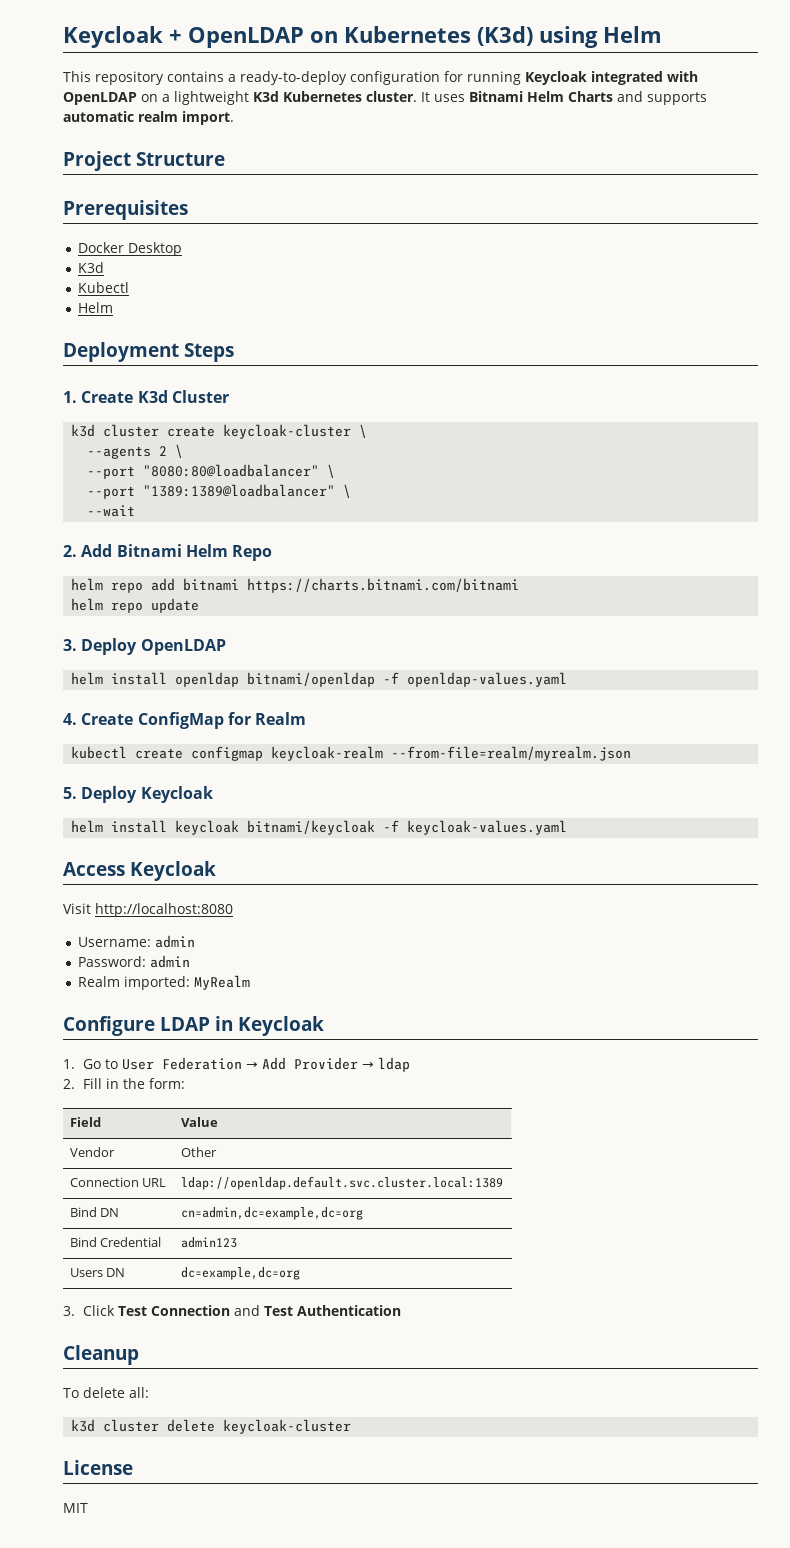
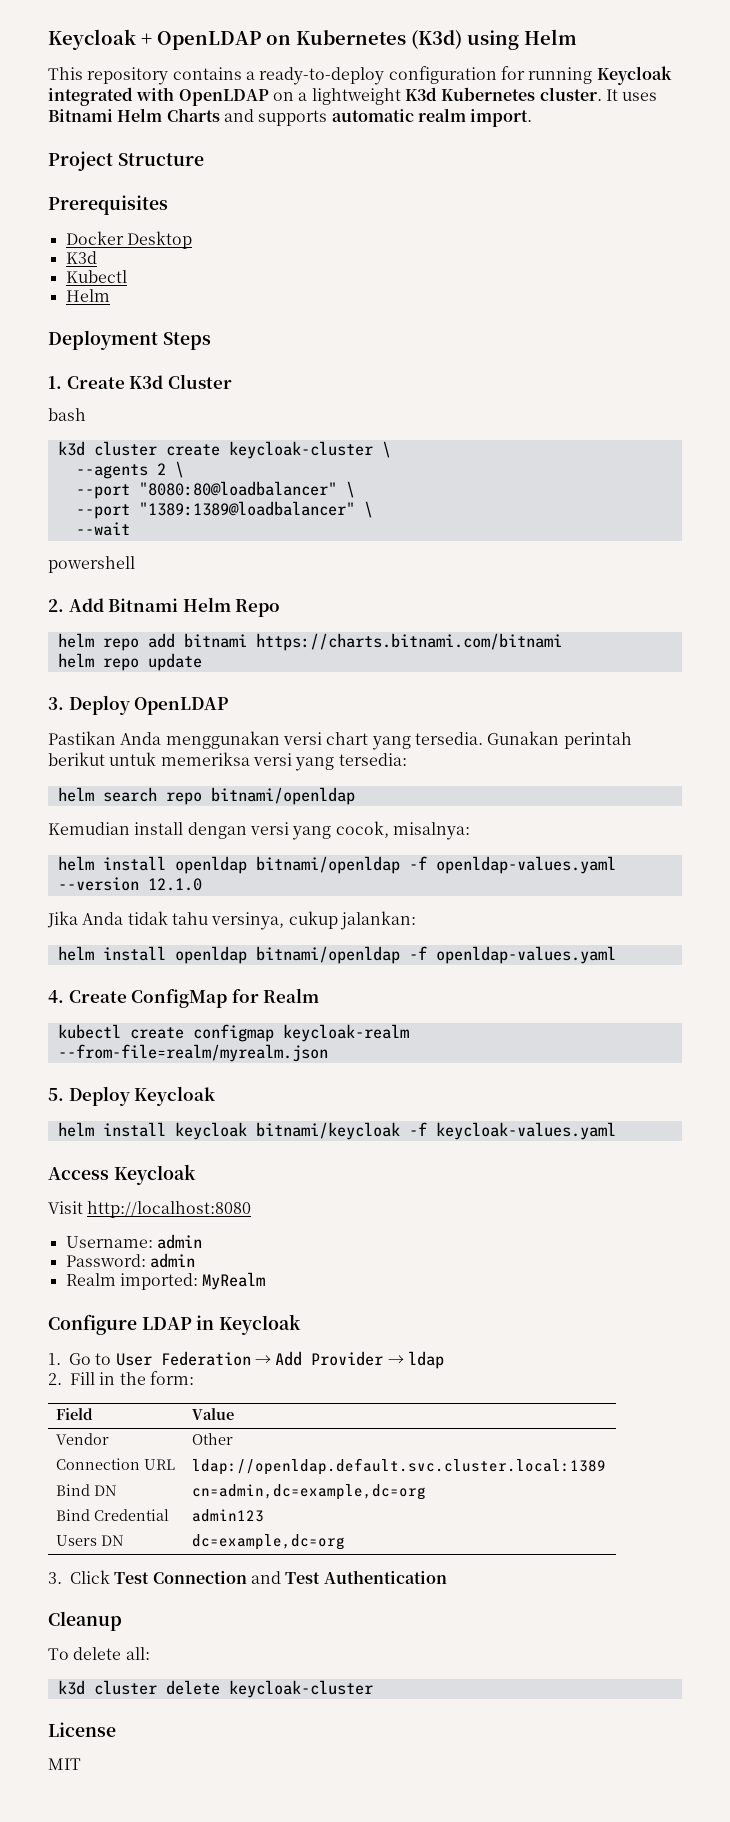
+ bash
+ powershell
+ Pastikan Anda menggunakan versi chart yang tersedia. Gunakan perintah berikut untuk memeriksa versi yang tersedia:
+ helm search repo bitnami/openldap
+ Kemudian install dengan versi yang cocok, misalnya:
+ helm install openldap bitnami/openldap -f openldap-values.yaml --version 12.1.0
+ Jika Anda tidak tahu versinya, cukup jalankan:

